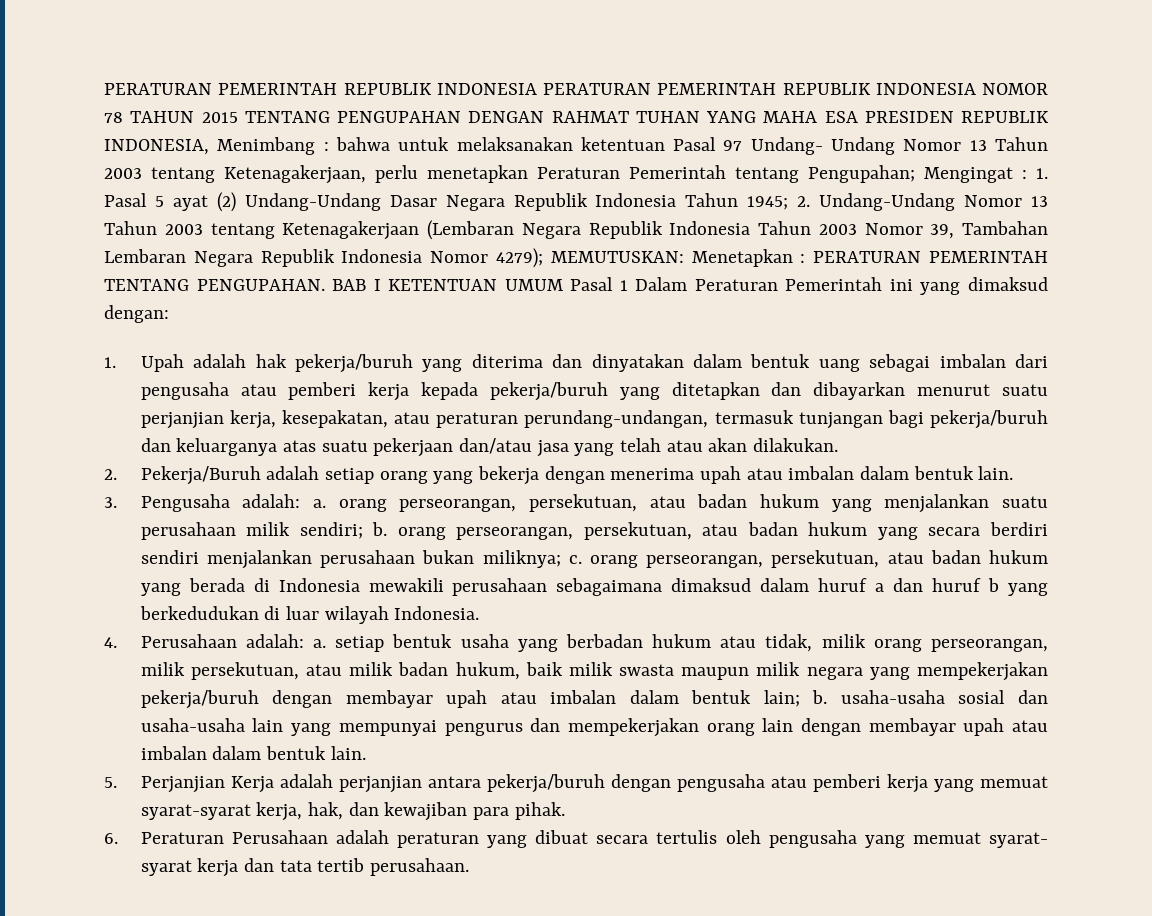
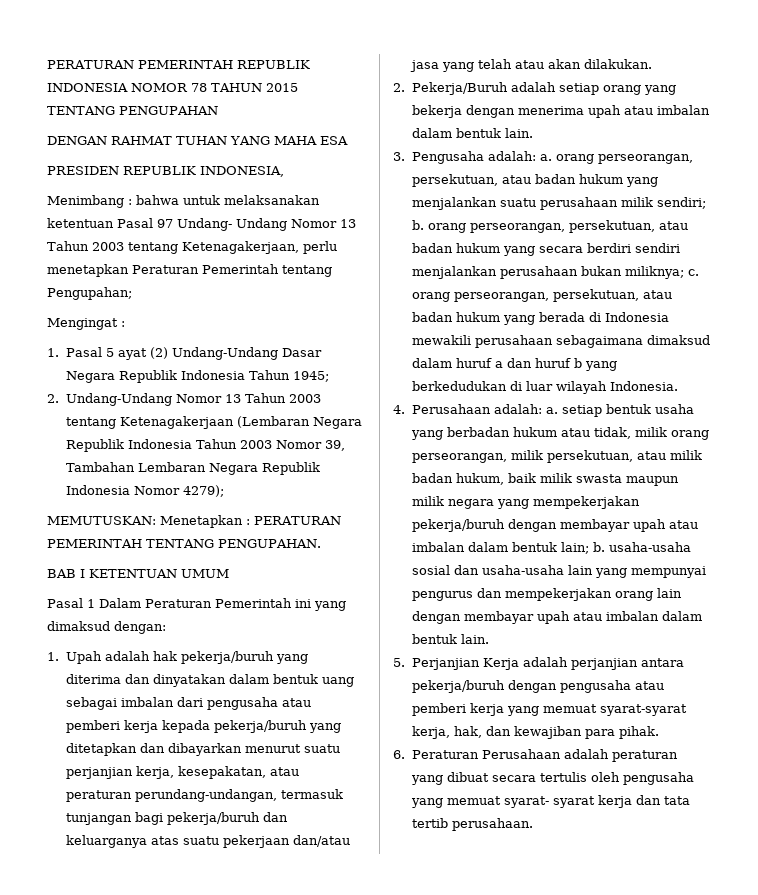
- PERATURAN PEMERINTAH REPUBLIK INDONESIA PERATURAN PEMERINTAH REPUBLIK INDONESIA NOMOR 78 TAHUN 2015 TENTANG PENGUPAHAN DENGAN RAHMAT TUHAN YANG MAHA ESA PRESIDEN REPUBLIK INDONESIA, Menimbang :
+ PERATURAN PEMERINTAH REPUBLIK INDONESIA NOMOR 78 TAHUN 2015 TENTANG PENGUPAHAN
+ DENGAN RAHMAT TUHAN YANG MAHA ESA
+ PRESIDEN REPUBLIK INDONESIA,
+ Menimbang :
- bahwa untuk melaksanakan ketentuan Pasal 97 Undang- Undang Nomor 13 Tahun 2003 tentang Ketenagakerjaan, perlu menetapkan Peraturan Pemerintah tentang Pengupahan; Mengingat : 1. Pasal 5 ayat (2) Undang-Undang Dasar Negara Republik Indonesia Tahun 1945; 2. Undang-Undang Nomor 13 Tahun 2003 tentang Ketenagakerjaan (Lembaran Negara Republik Indonesia Tahun 2003 Nomor 39, Tambahan Lembaran Negara Republik Indonesia Nomor 4279); MEMUTUSKAN:
+ bahwa untuk melaksanakan ketentuan Pasal 97 Undang- Undang Nomor 13 Tahun 2003 tentang Ketenagakerjaan, perlu menetapkan Peraturan Pemerintah tentang Pengupahan;
+ Mengingat :
+ 1. Pasal 5 ayat (2) Undang-Undang Dasar Negara Republik Indonesia Tahun 1945;
+ 2. Undang-Undang Nomor 13 Tahun 2003 tentang Ketenagakerjaan (Lembaran Negara Republik Indonesia Tahun 2003 Nomor 39, Tambahan Lembaran Negara Republik Indonesia Nomor 4279);
+ MEMUTUSKAN:
- PERATURAN PEMERINTAH TENTANG PENGUPAHAN. BAB I KETENTUAN UMUM Pasal 1 Dalam Peraturan Pemerintah ini yang dimaksud dengan:
+ PERATURAN PEMERINTAH TENTANG PENGUPAHAN.
+ BAB I KETENTUAN UMUM
+ Pasal 1 Dalam Peraturan Pemerintah ini yang dimaksud dengan:

